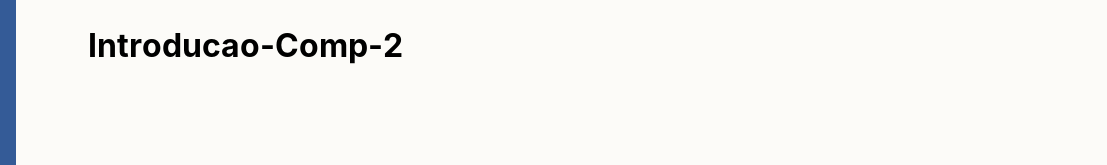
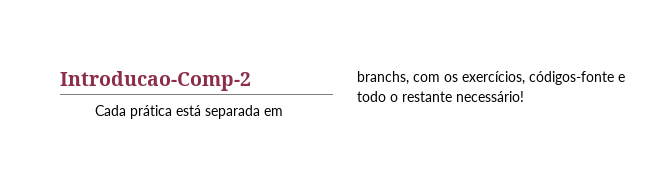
+ Cada prática está separada em branchs, com os exercícios, códigos-fonte e todo o restante necessário!

